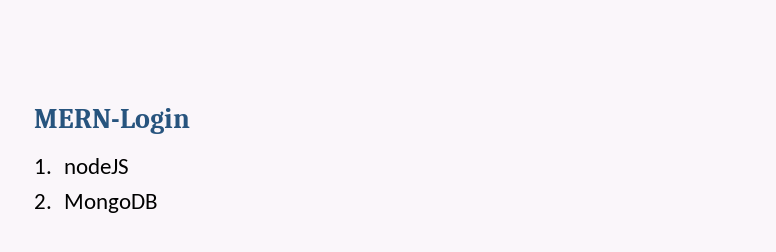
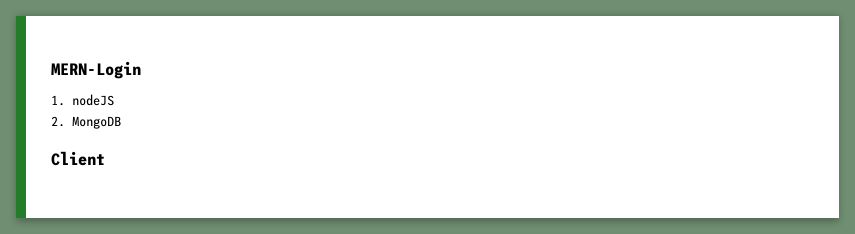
+ Client

